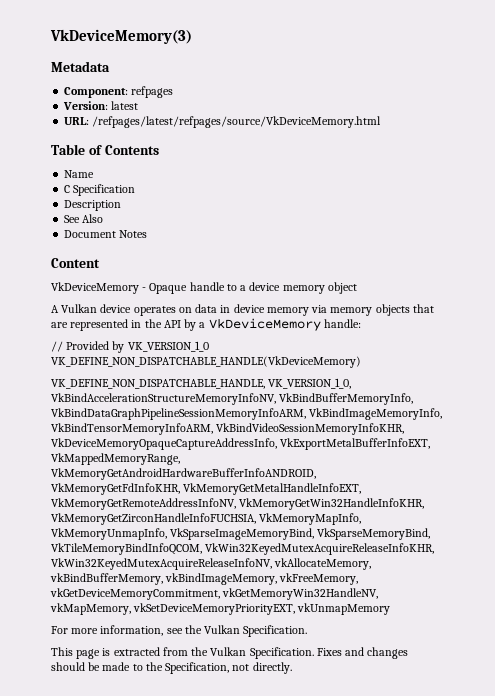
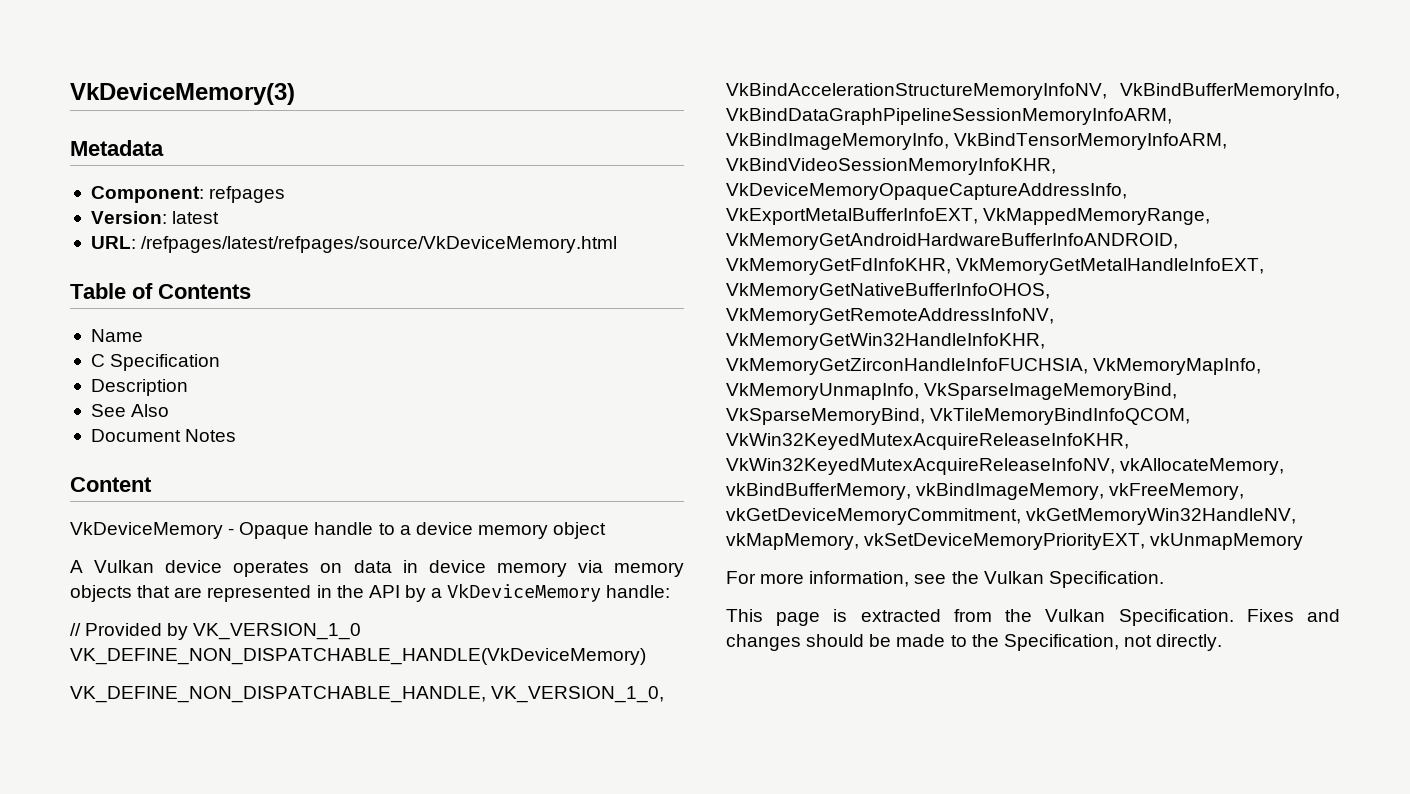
- VK_DEFINE_NON_DISPATCHABLE_HANDLE, VK_VERSION_1_0, VkBindAccelerationStructureMemoryInfoNV, VkBindBufferMemoryInfo, VkBindDataGraphPipelineSessionMemoryInfoARM, VkBindImageMemoryInfo, VkBindTensorMemoryInfoARM, VkBindVideoSessionMemoryInfoKHR, VkDeviceMemoryOpaqueCaptureAddressInfo, VkExportMetalBufferInfoEXT, VkMappedMemoryRange, VkMemoryGetAndroidHardwareBufferInfoANDROID, VkMemoryGetFdInfoKHR, VkMemoryGetMetalHandleInfoEXT, VkMemoryGetRemoteAddressInfoNV, VkMemoryGetWin32HandleInfoKHR, VkMemoryGetZirconHandleInfoFUCHSIA, VkMemoryMapInfo, VkMemoryUnmapInfo, VkSparseImageMemoryBind, VkSparseMemoryBind, VkTileMemoryBindInfoQCOM, VkWin32KeyedMutexAcquireReleaseInfoKHR, VkWin32KeyedMutexAcquireReleaseInfoNV, vkAllocateMemory, vkBindBufferMemory, vkBindImageMemory, vkFreeMemory, vkGetDeviceMemoryCommitment, vkGetMemoryWin32HandleNV, vkMapMemory, vkSetDeviceMemoryPriorityEXT, vkUnmapMemory
+ VK_DEFINE_NON_DISPATCHABLE_HANDLE, VK_VERSION_1_0, VkBindAccelerationStructureMemoryInfoNV, VkBindBufferMemoryInfo, VkBindDataGraphPipelineSessionMemoryInfoARM, VkBindImageMemoryInfo, VkBindTensorMemoryInfoARM, VkBindVideoSessionMemoryInfoKHR, VkDeviceMemoryOpaqueCaptureAddressInfo, VkExportMetalBufferInfoEXT, VkMappedMemoryRange, VkMemoryGetAndroidHardwareBufferInfoANDROID, VkMemoryGetFdInfoKHR, VkMemoryGetMetalHandleInfoEXT, VkMemoryGetNativeBufferInfoOHOS, VkMemoryGetRemoteAddressInfoNV, VkMemoryGetWin32HandleInfoKHR, VkMemoryGetZirconHandleInfoFUCHSIA, VkMemoryMapInfo, VkMemoryUnmapInfo, VkSparseImageMemoryBind, VkSparseMemoryBind, VkTileMemoryBindInfoQCOM, VkWin32KeyedMutexAcquireReleaseInfoKHR, VkWin32KeyedMutexAcquireReleaseInfoNV, vkAllocateMemory, vkBindBufferMemory, vkBindImageMemory, vkFreeMemory, vkGetDeviceMemoryCommitment, vkGetMemoryWin32HandleNV, vkMapMemory, vkSetDeviceMemoryPriorityEXT, vkUnmapMemory

